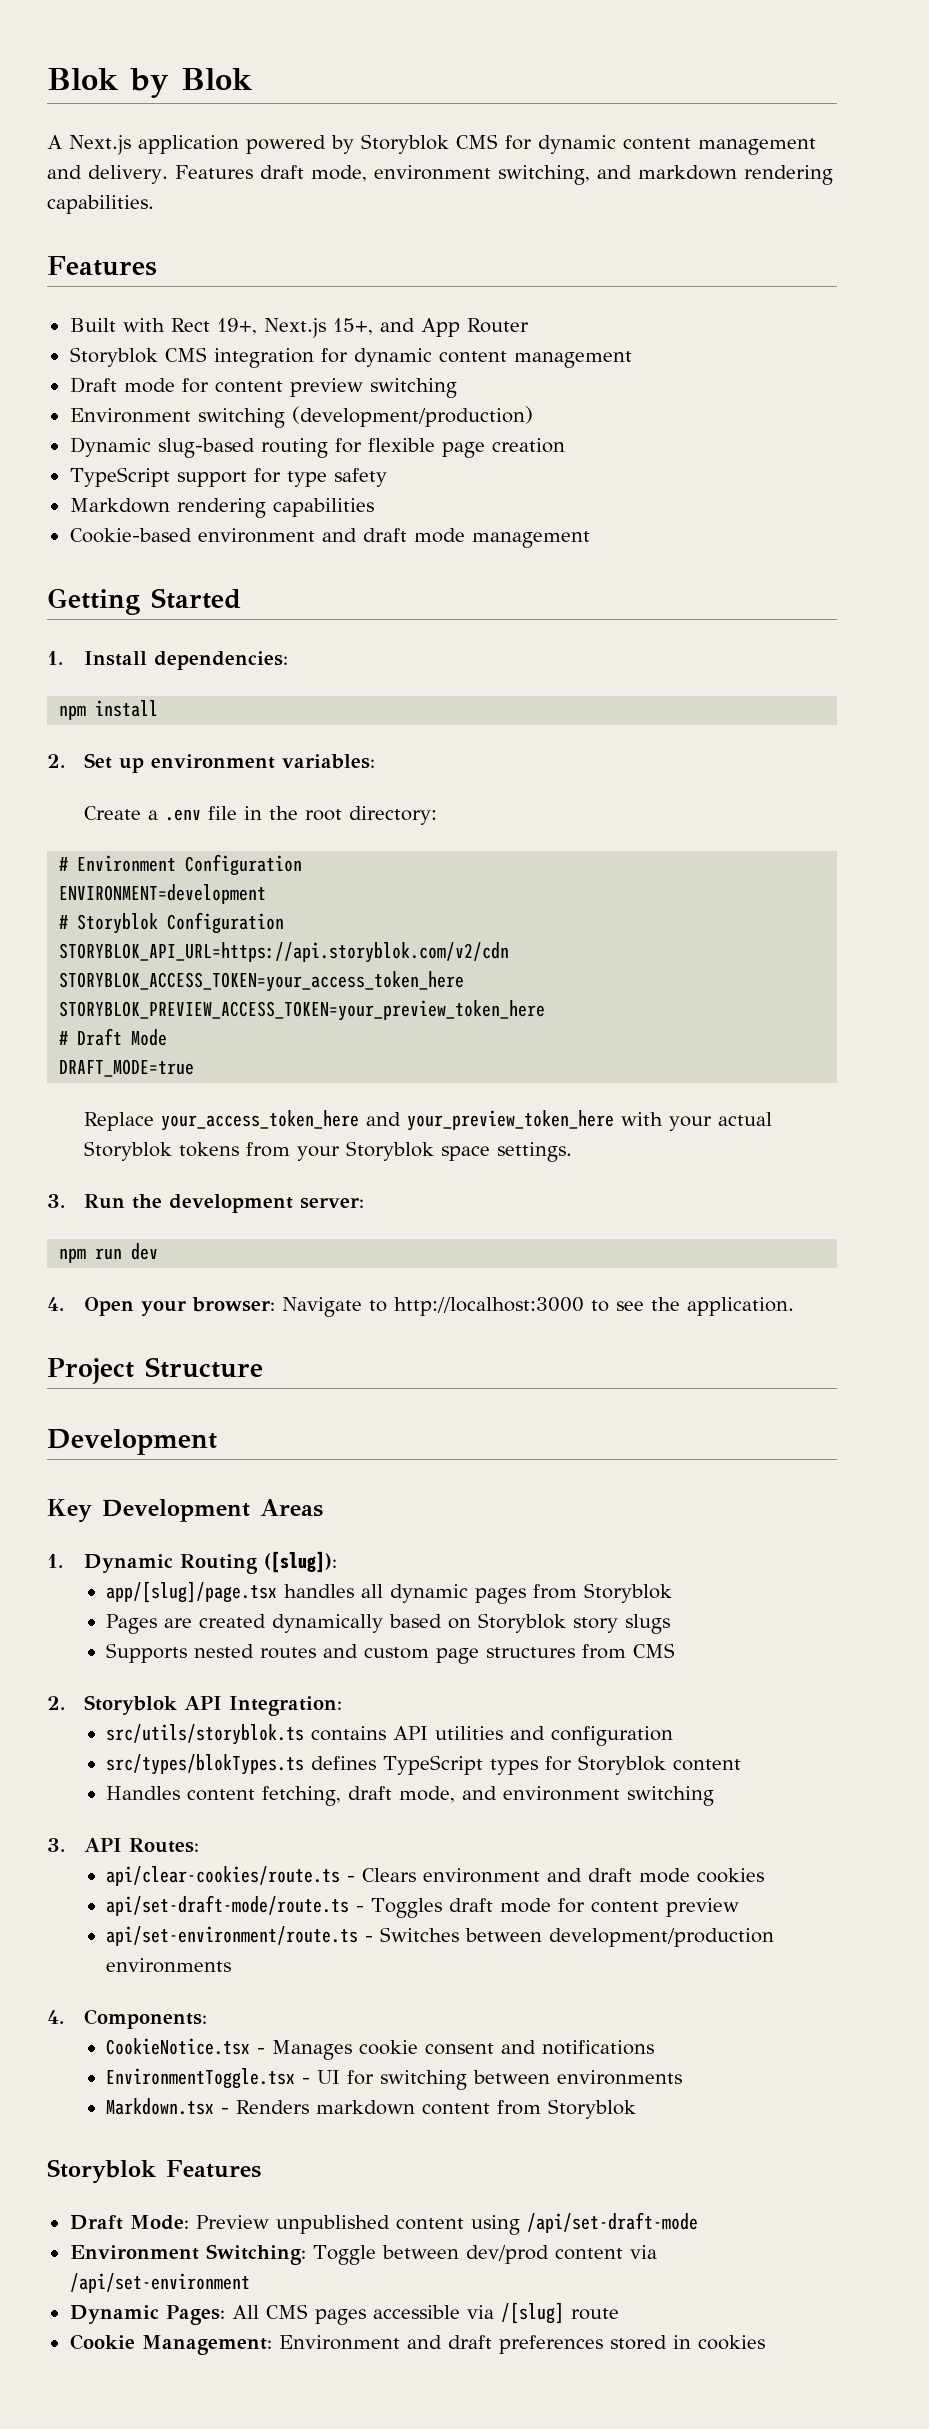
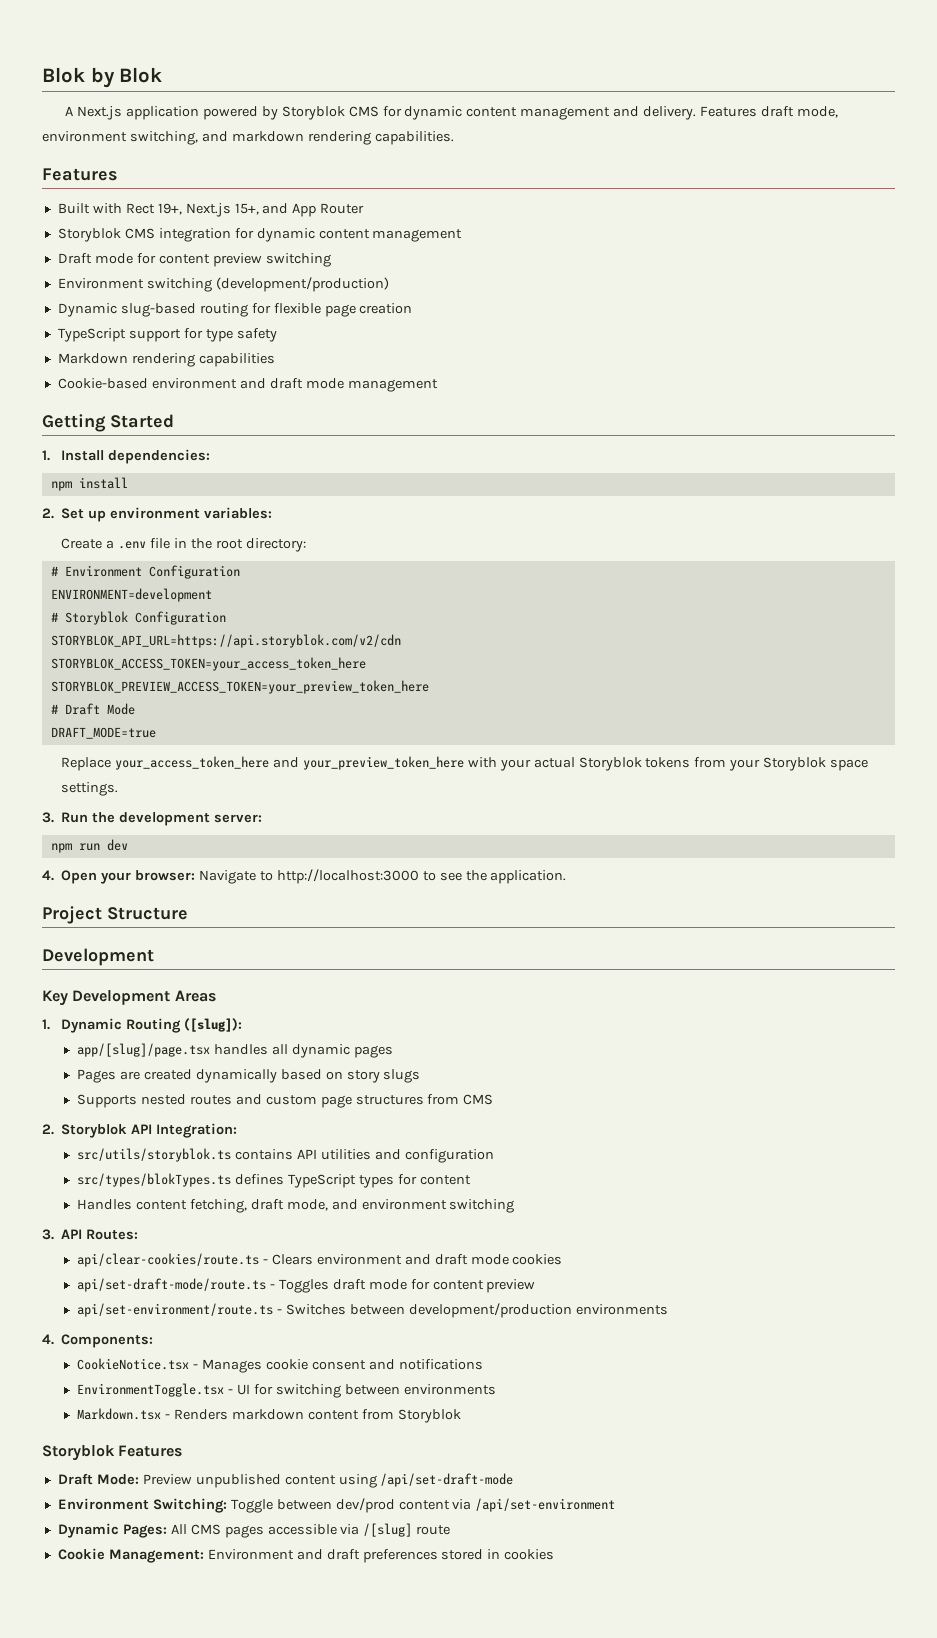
- app/[slug]/page.tsx handles all dynamic pages from Storyblok
+ app/[slug]/page.tsx handles all dynamic pages
- Pages are created dynamically based on Storyblok story slugs
+ Pages are created dynamically based on story slugs
- src/types/blokTypes.ts defines TypeScript types for Storyblok content
+ src/types/blokTypes.ts defines TypeScript types for content

